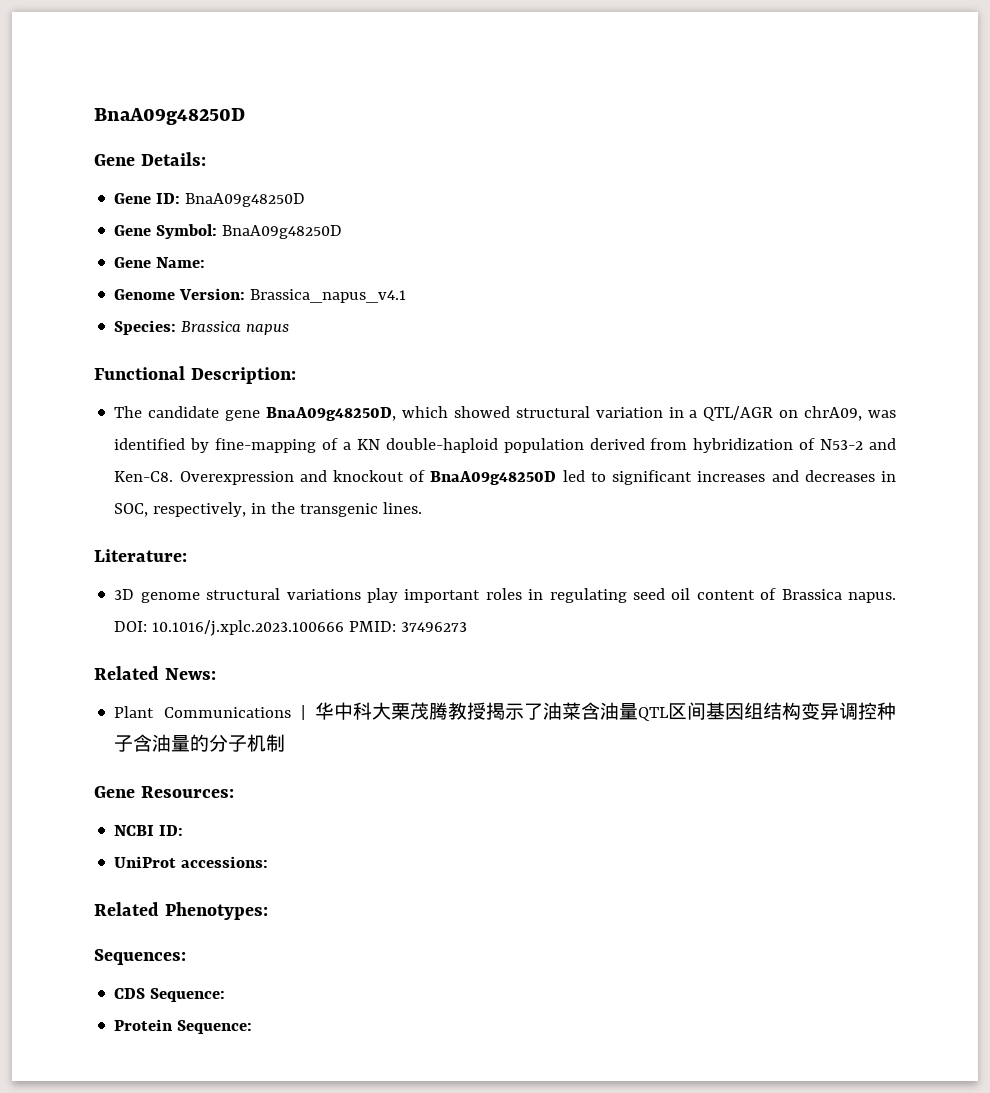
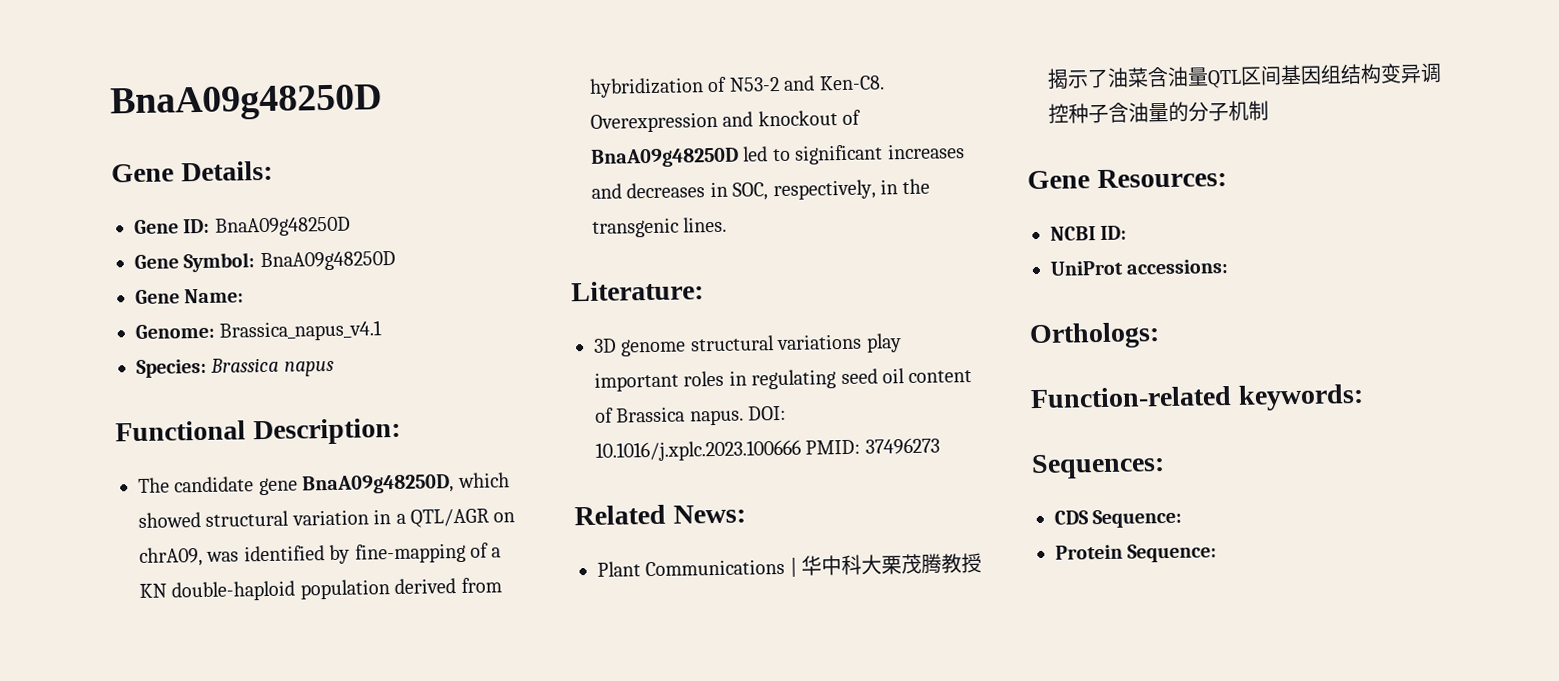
- Genome Version: Brassica_napus_v4.1
+ Genome: Brassica_napus_v4.1
- Related Phenotypes:
+ Orthologs:
+ Function-related keywords:

